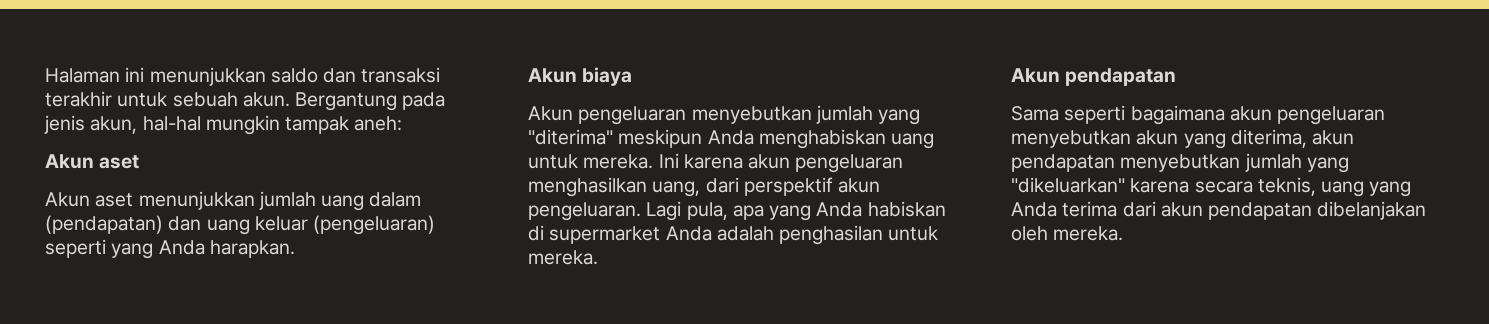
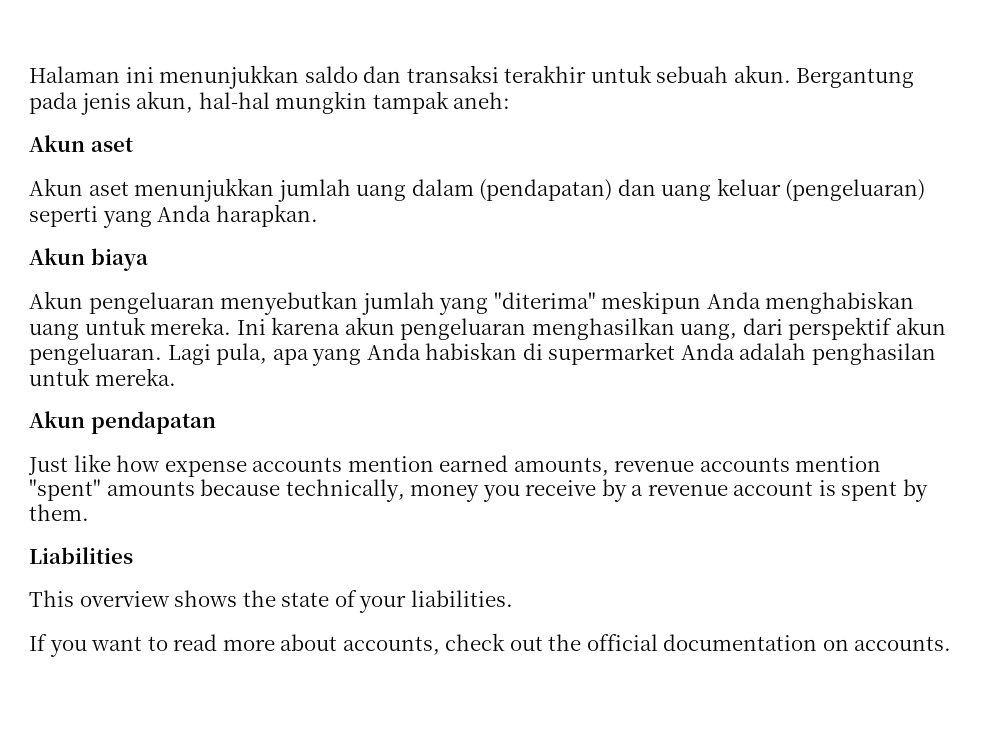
- Sama seperti bagaimana akun pengeluaran menyebutkan akun yang diterima, akun pendapatan menyebutkan jumlah yang "dikeluarkan" karena secara teknis, uang yang Anda terima dari akun pendapatan dibelanjakan oleh mereka.
+ Just like how expense accounts mention earned amounts, revenue accounts mention "spent" amounts because technically, money you receive by a revenue account is spent by them.
+ Liabilities
+ This overview shows the state of your liabilities.
+ If you want to read more about accounts, check out the official documentation on accounts.

